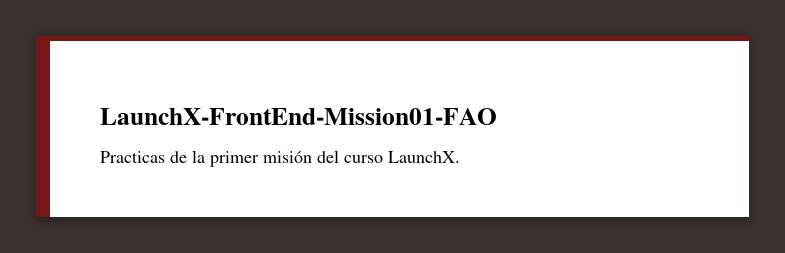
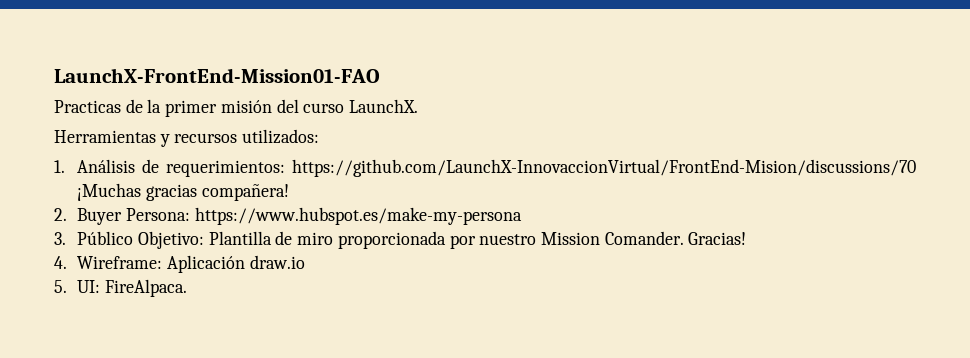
+ Herramientas y recursos utilizados:
+ 1. Análisis de requerimientos: https://github.com/LaunchX-InnovaccionVirtual/FrontEnd-Mision/discussions/70 ¡Muchas gracias compañera!
+ 2. Buyer Persona: https://www.hubspot.es/make-my-persona
+ 3. Público Objetivo: Plantilla de miro proporcionada por nuestro Mission Comander. Gracias!
+ 4. Wireframe: Aplicación draw.io
+ 5. UI: FireAlpaca.

